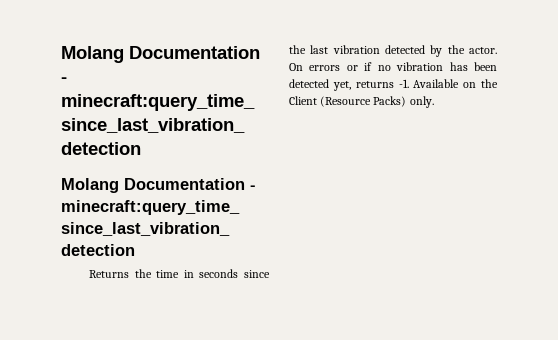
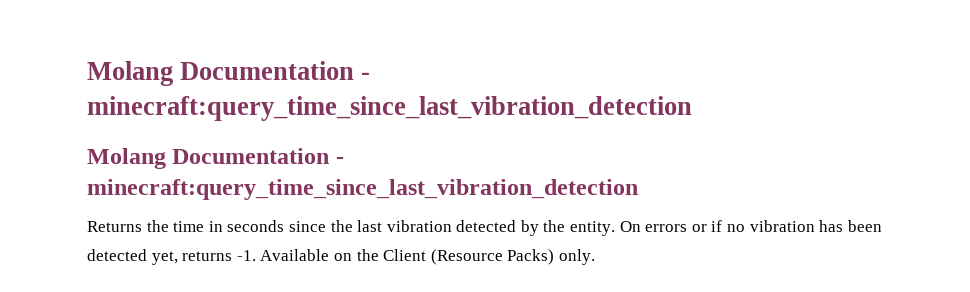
- Returns the time in seconds since the last vibration detected by the actor.
+ Returns the time in seconds since the last vibration detected by the entity.

